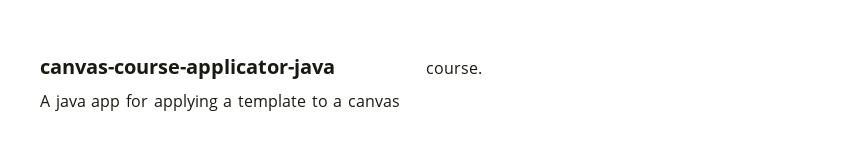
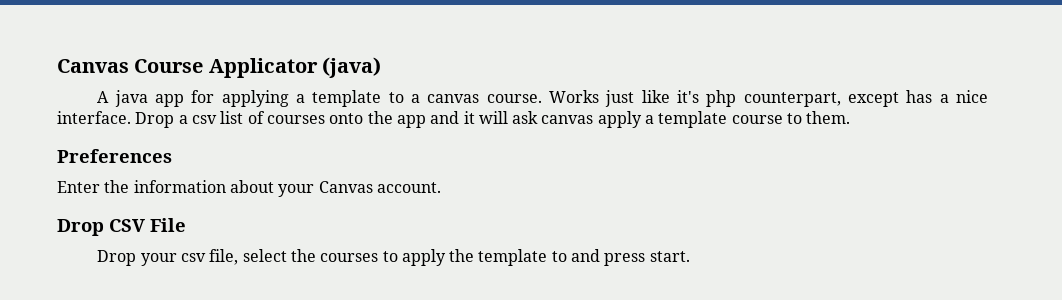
- canvas-course-applicator-java
+ Canvas Course Applicator (java)
+ Works just like it's php counterpart, except has a nice interface. Drop a csv list of courses onto the app and it will ask canvas apply a template course to them.
+ Preferences
+ Enter the information about your Canvas account.
+ Drop CSV File
+ Drop your csv file, select the courses to apply the template to and press start.

